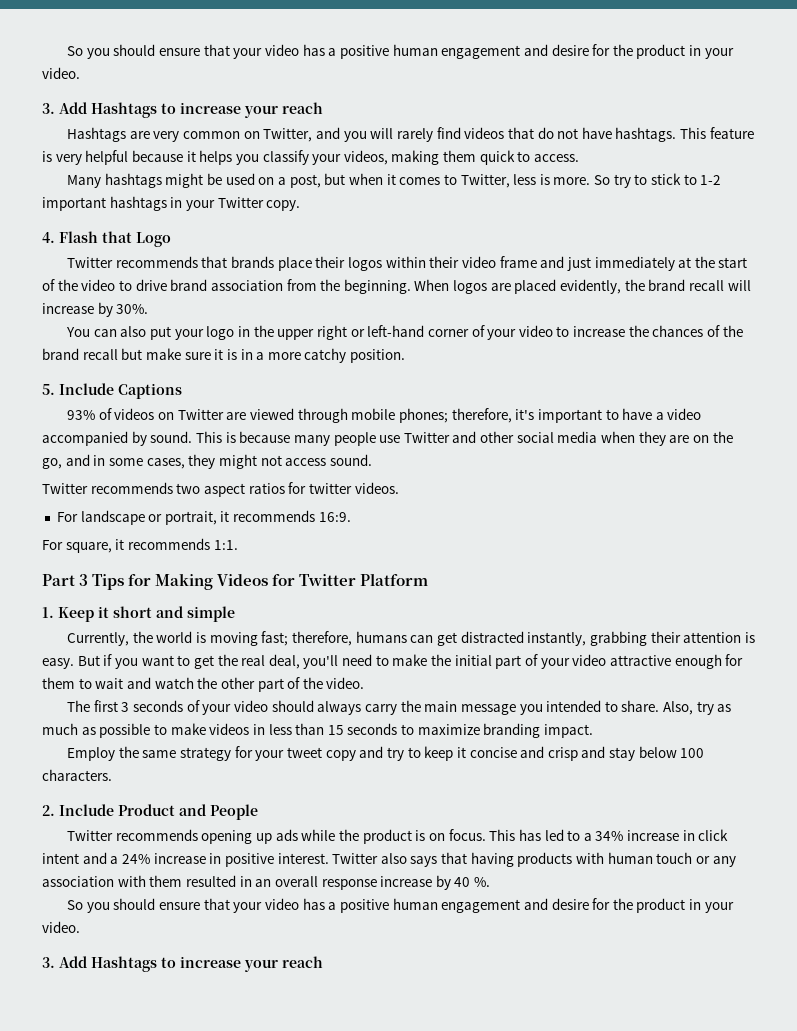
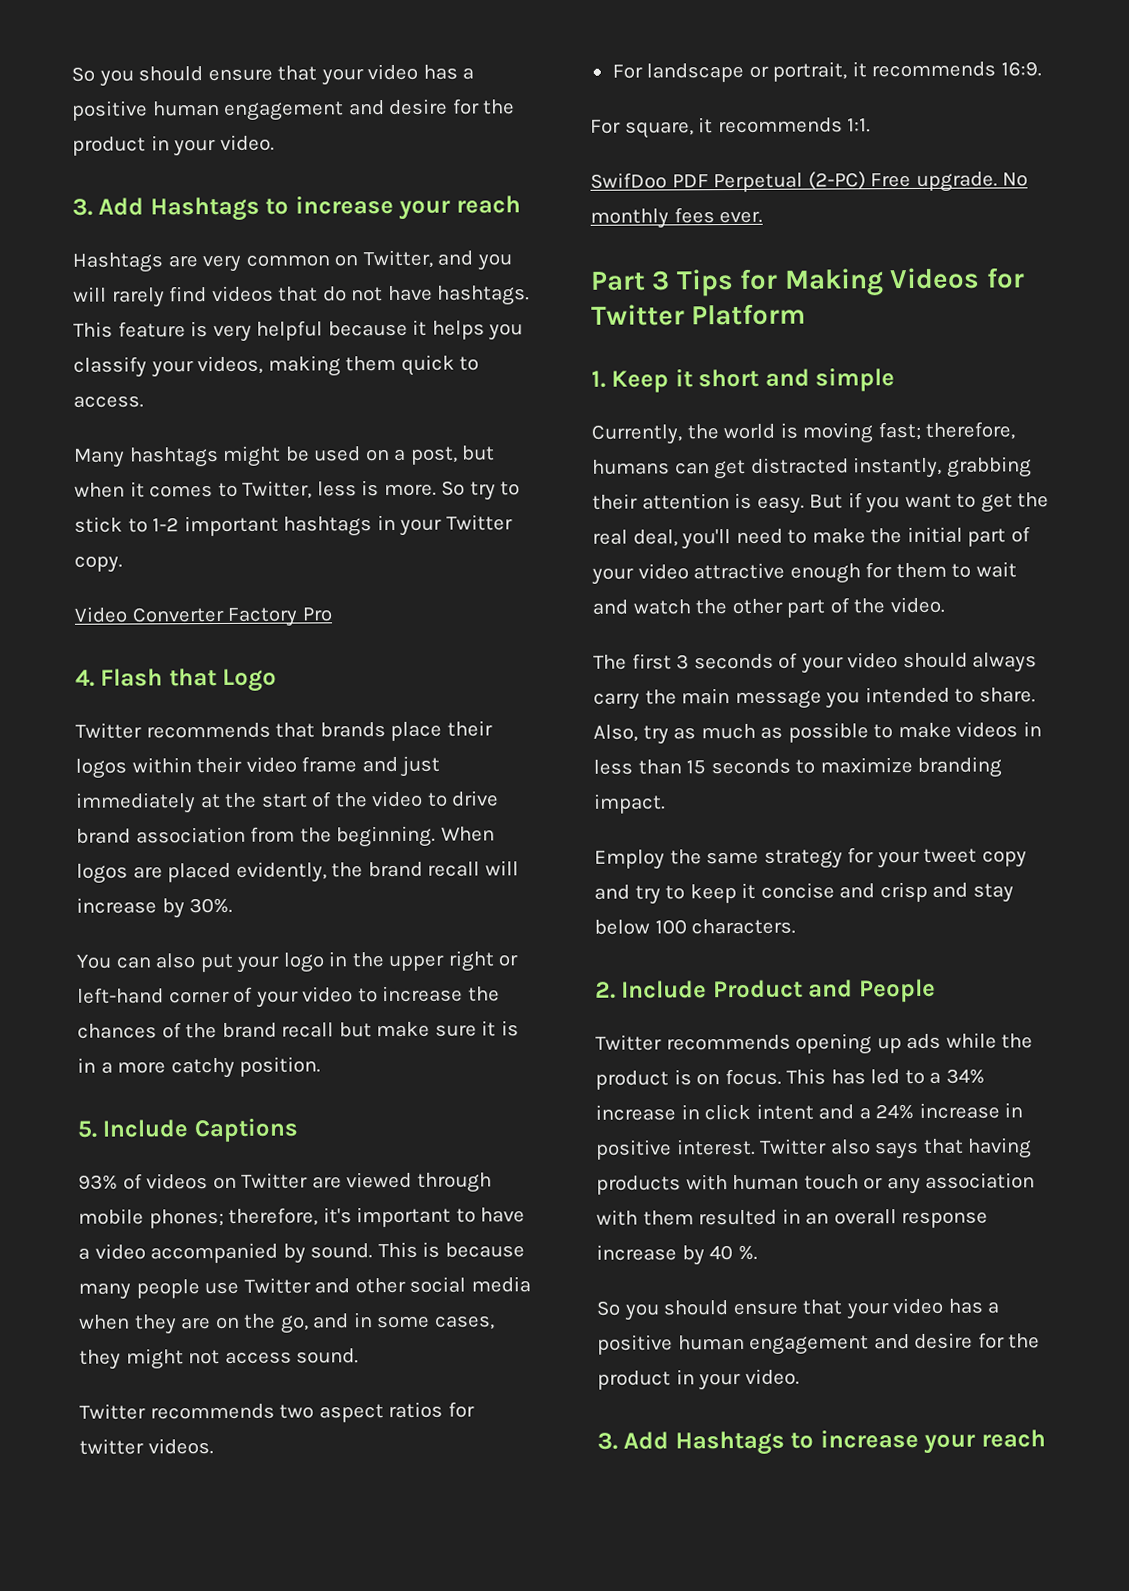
+ Video Converter Factory Pro
+ SwifDoo PDF Perpetual (2-PC) Free upgrade. No monthly fees ever.

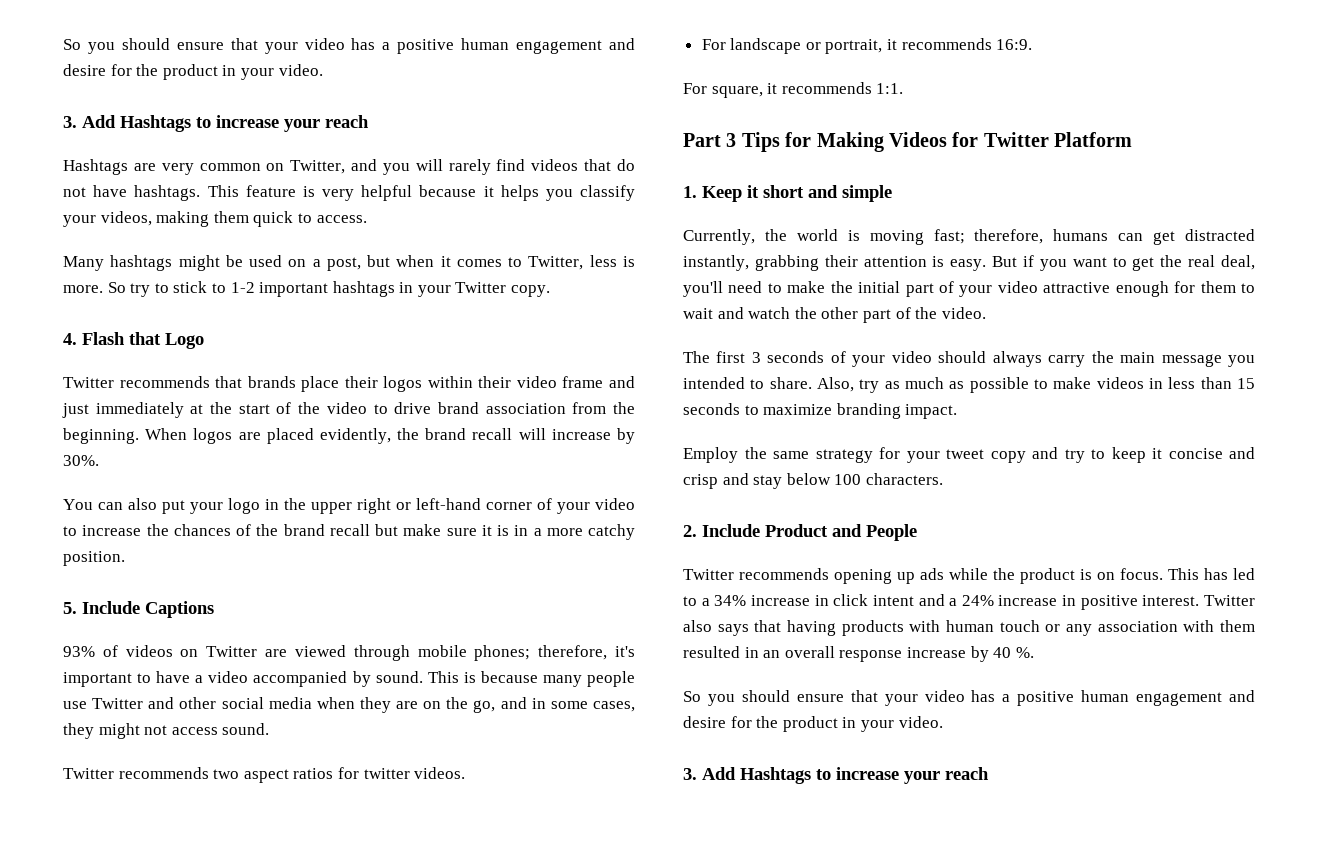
- Video Converter Factory Pro
- SwifDoo PDF Perpetual (2-PC) Free upgrade. No monthly fees ever.

